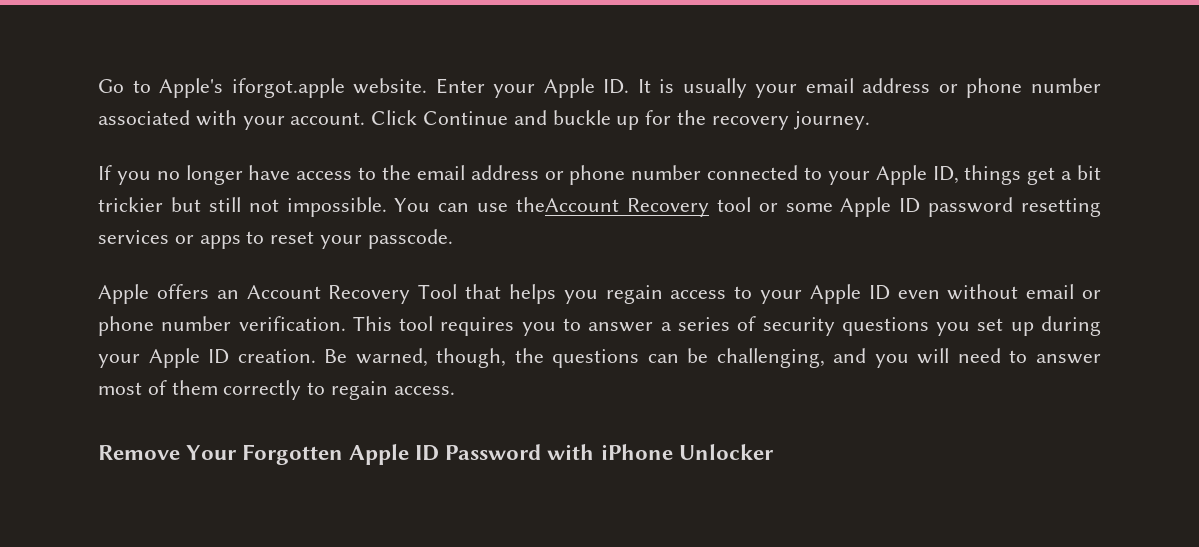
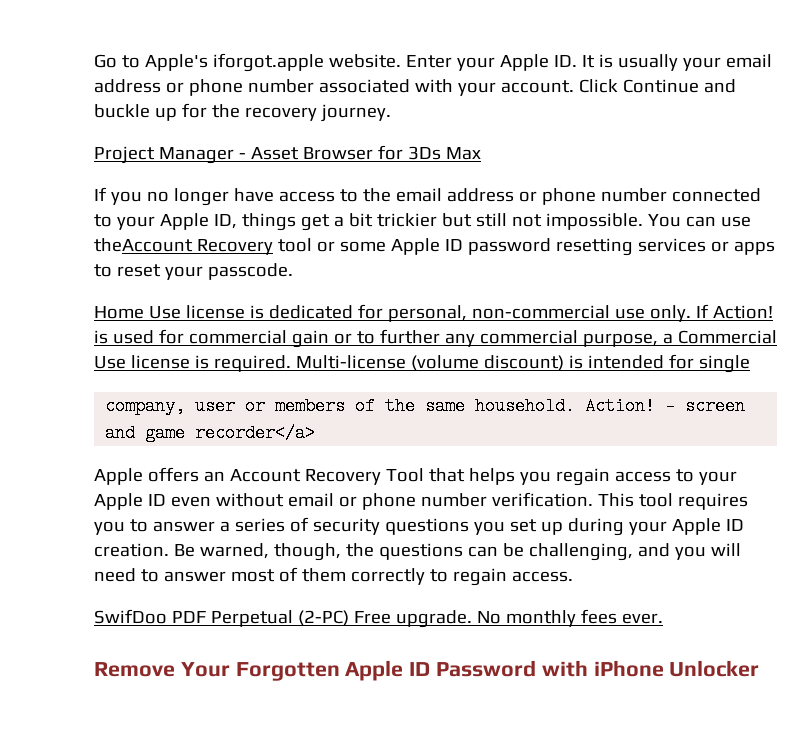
+ Project Manager - Asset Browser for 3Ds Max
+ Home Use license is dedicated for personal, non-commercial use only. If Action! is used for commercial gain or to further any commercial purpose, a Commercial Use license is required. Multi-license (volume discount) is intended for single
+ company, user or members of the same household. Action! - screen and game recorder</a>
+ SwifDoo PDF Perpetual (2-PC) Free upgrade. No monthly fees ever.

